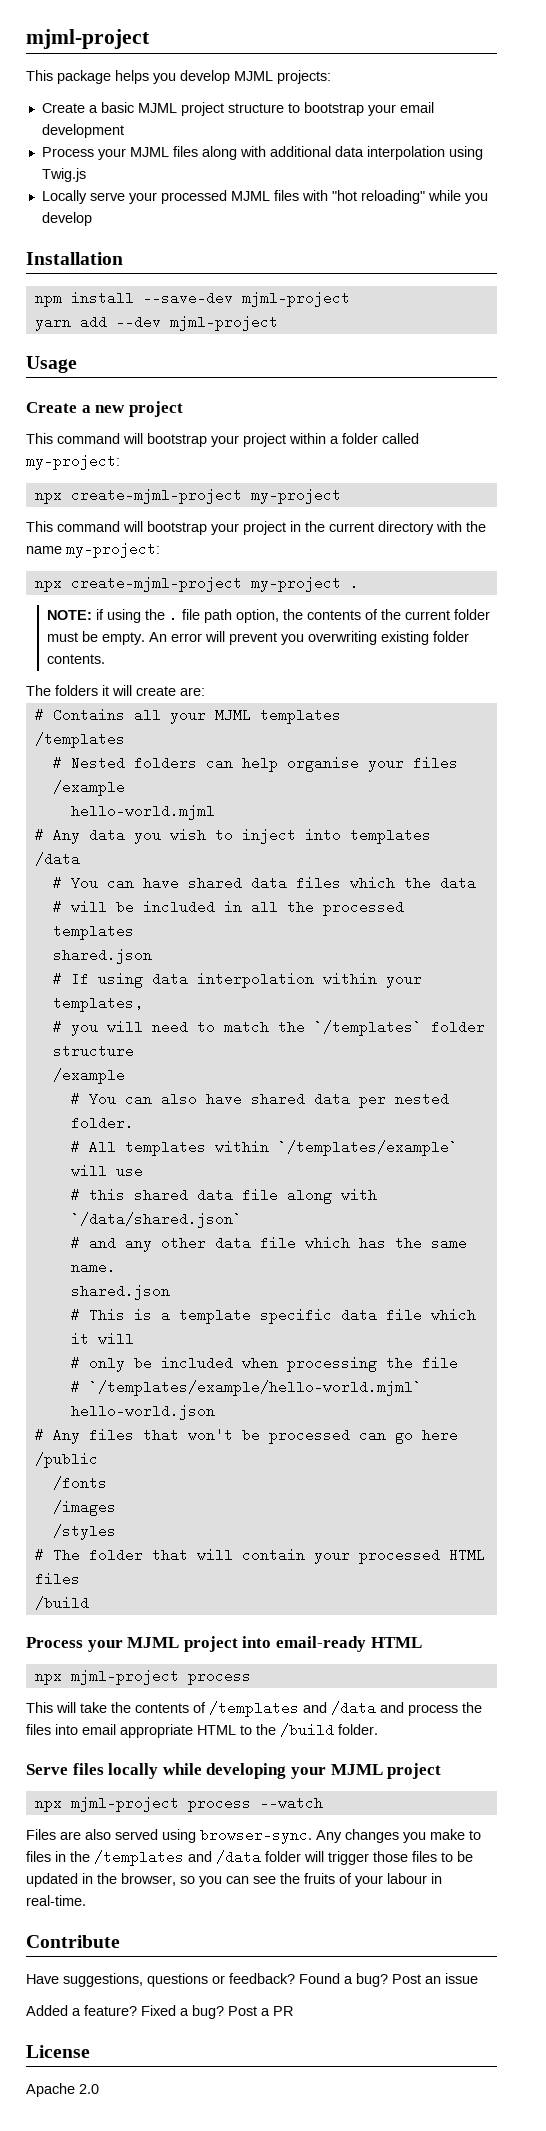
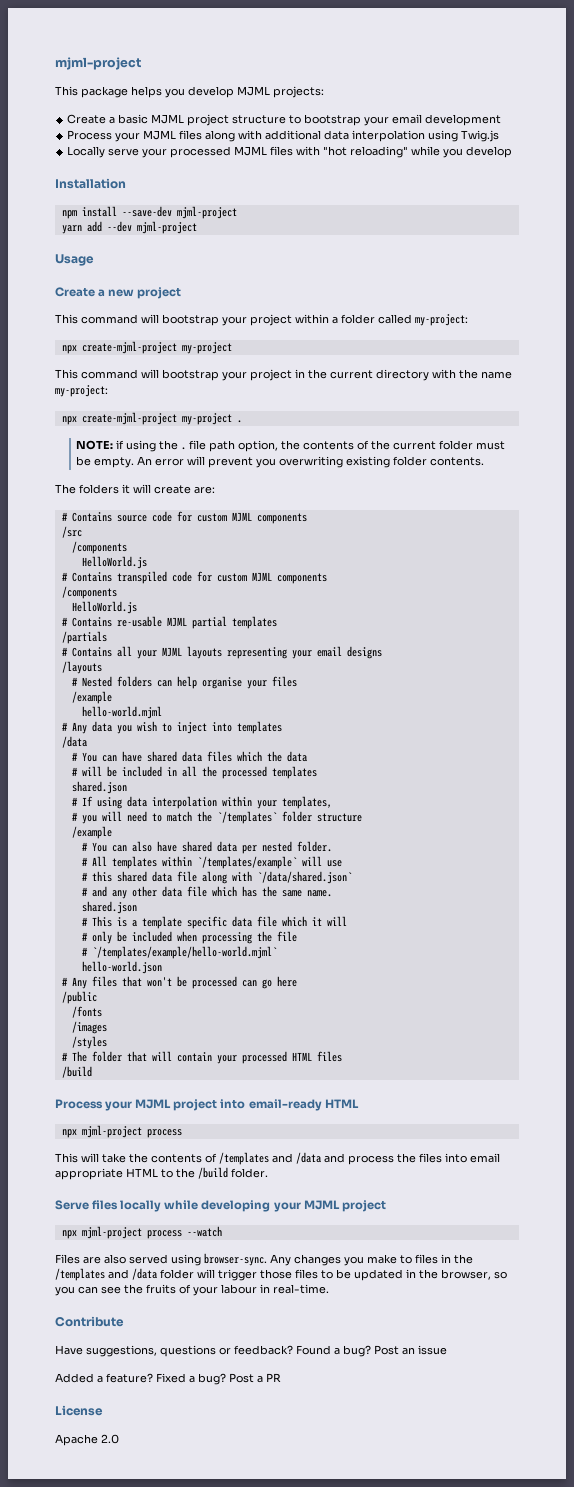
+ # Contains source code for custom MJML components
+ /src
+ /components
+ HelloWorld.js
+ # Contains transpiled code for custom MJML components
+ /components
+ HelloWorld.js
+ # Contains re-usable MJML partial templates
+ /partials
- # Contains all your MJML templates
- /templates
+ # Contains all your MJML layouts representing your email designs
+ /layouts

